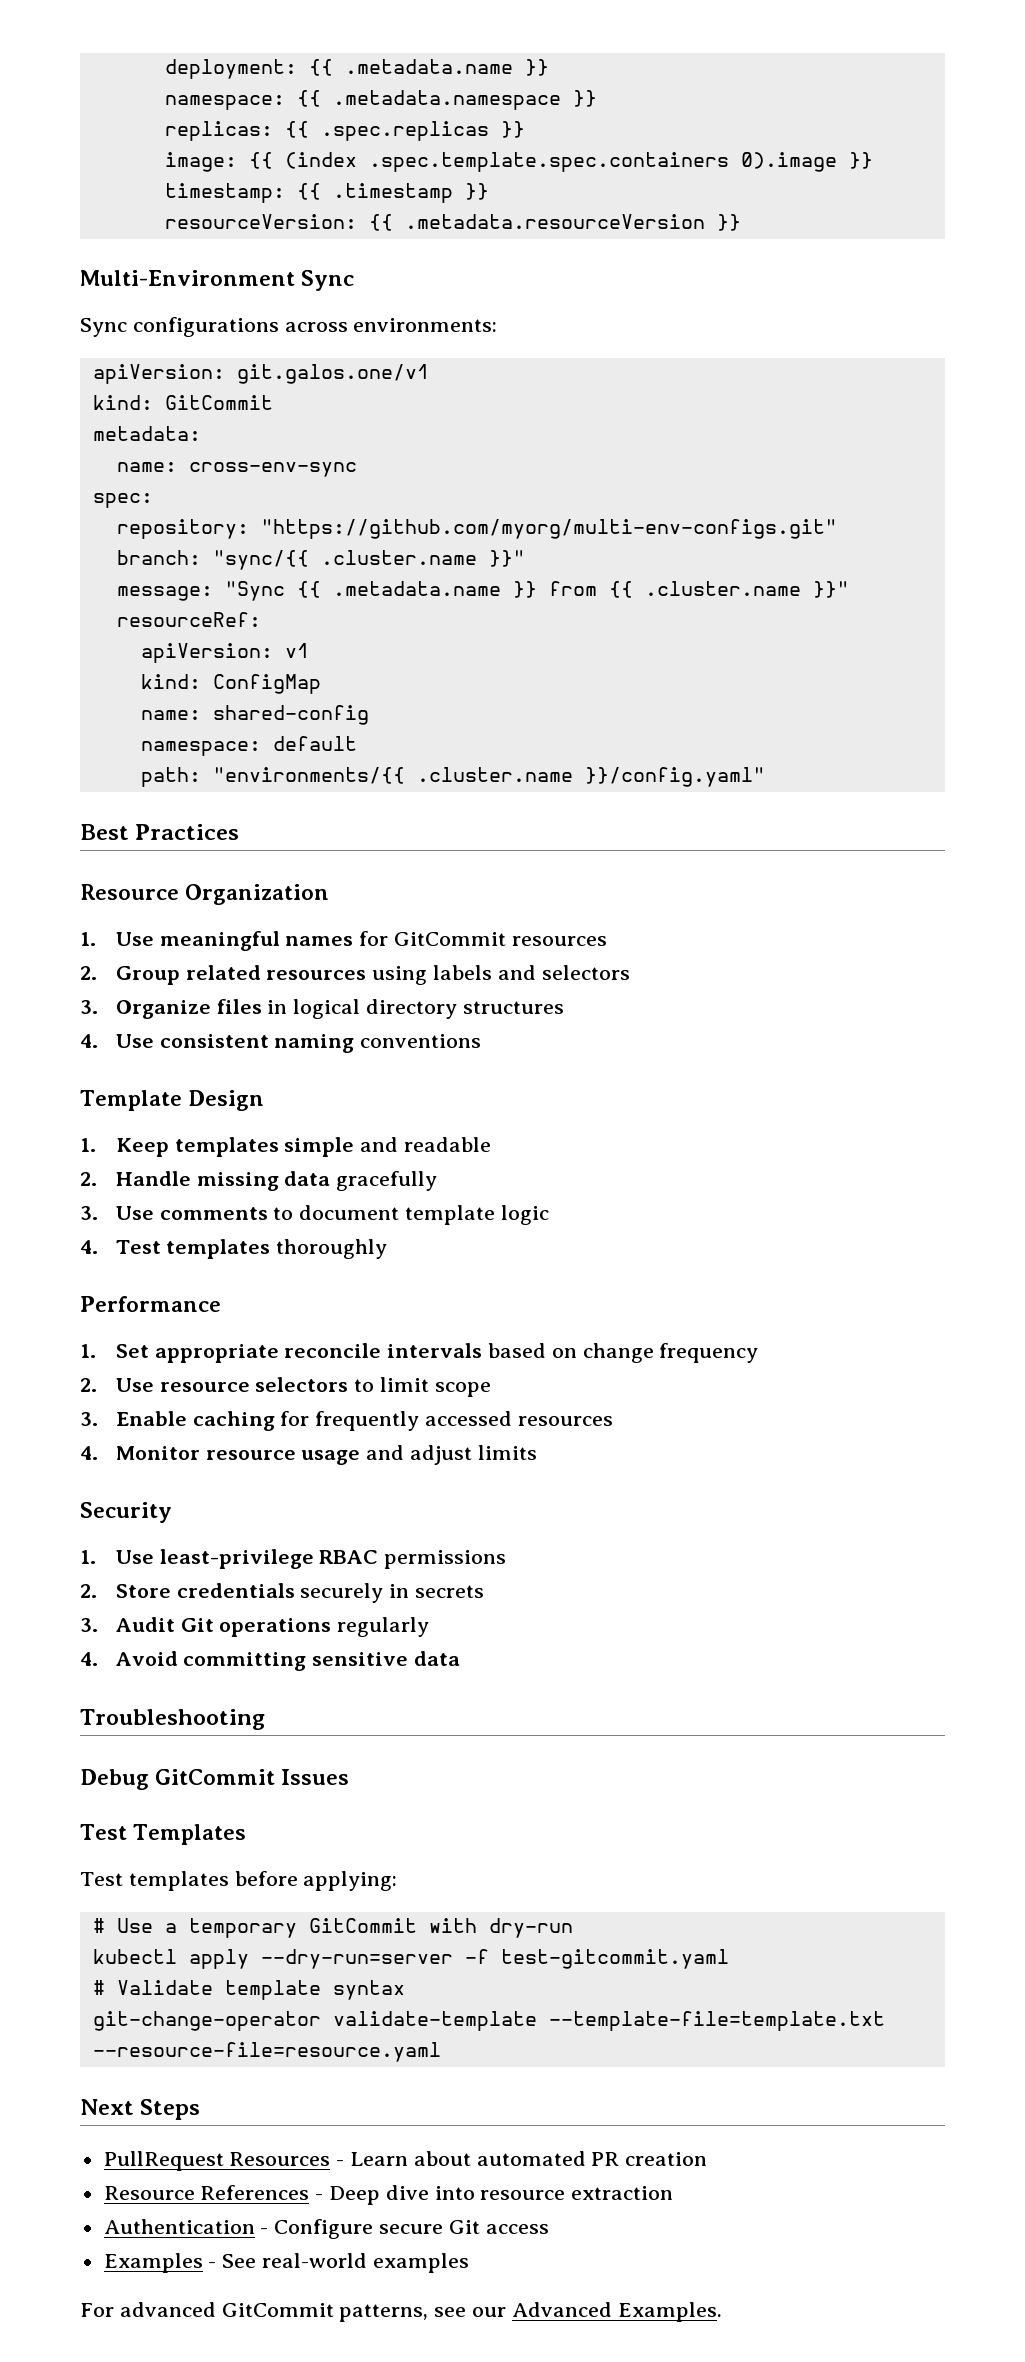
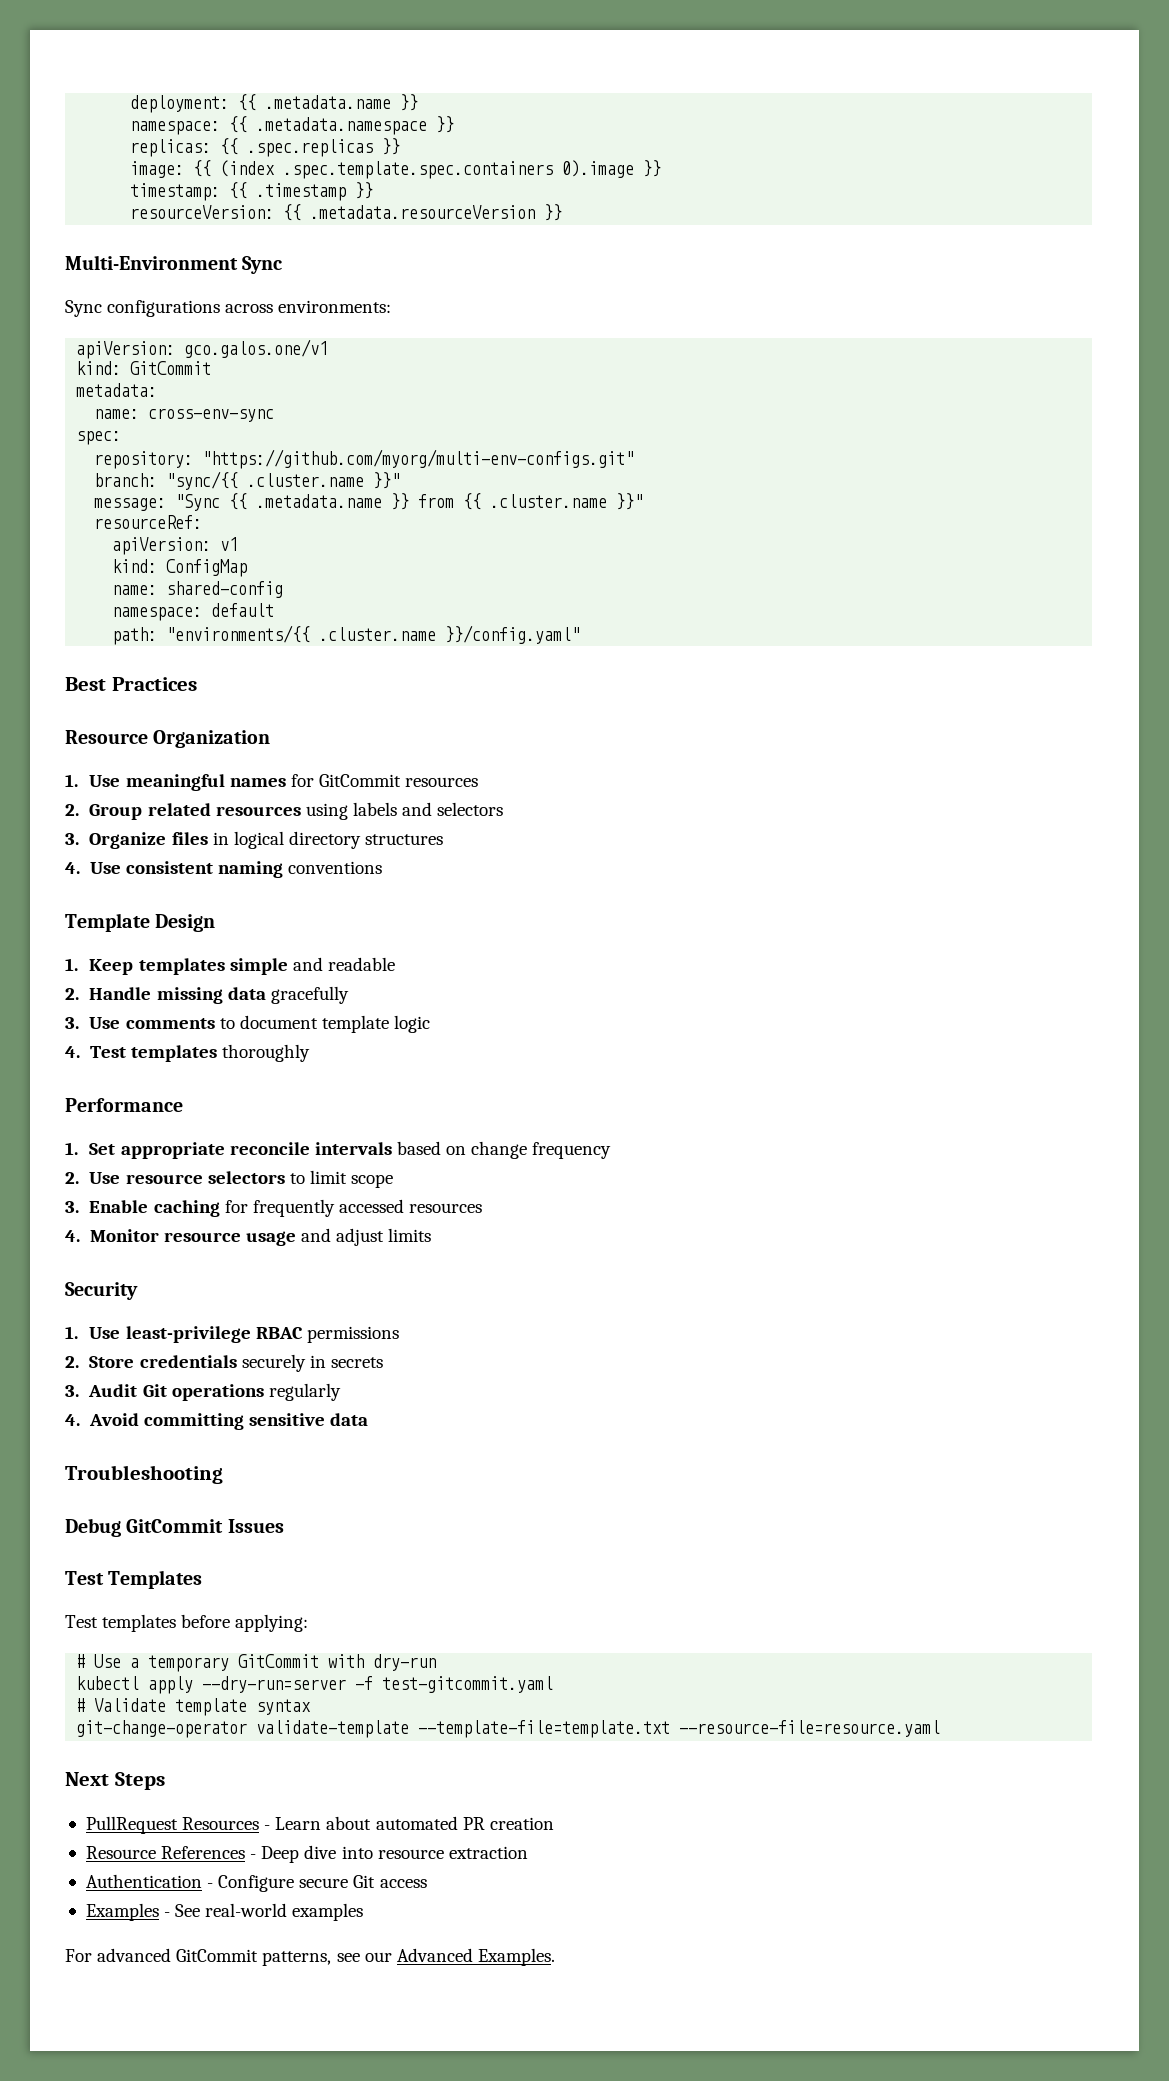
- apiVersion: git.galos.one/v1
+ apiVersion: gco.galos.one/v1

